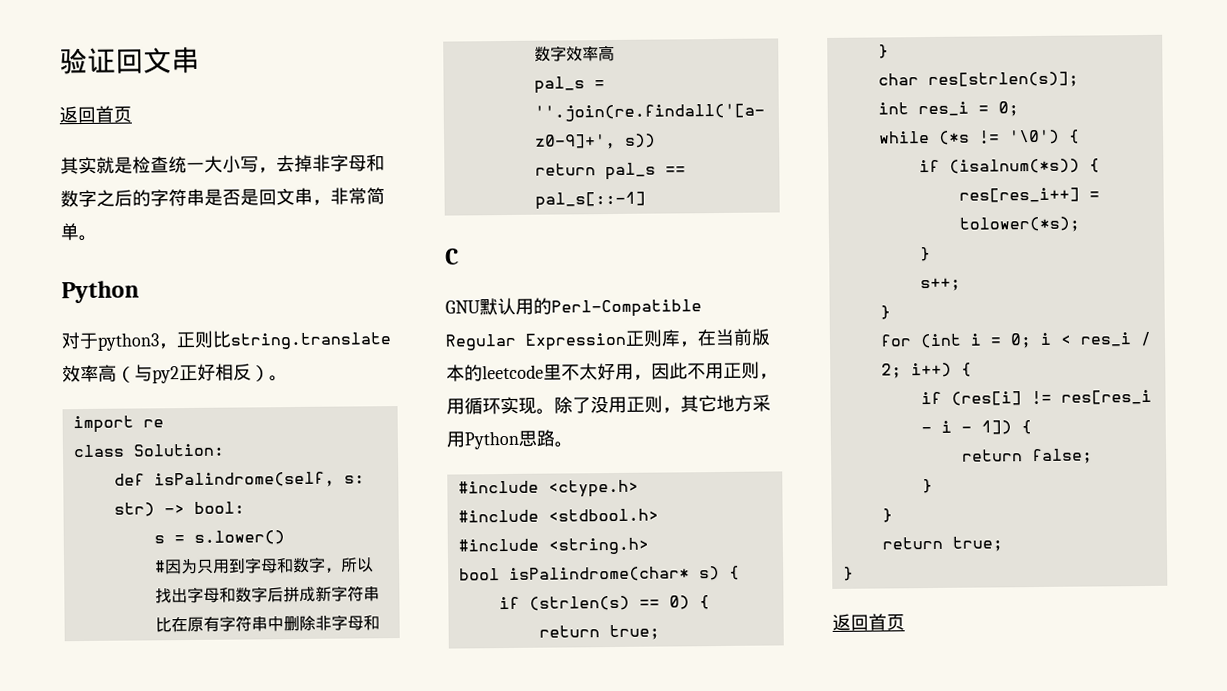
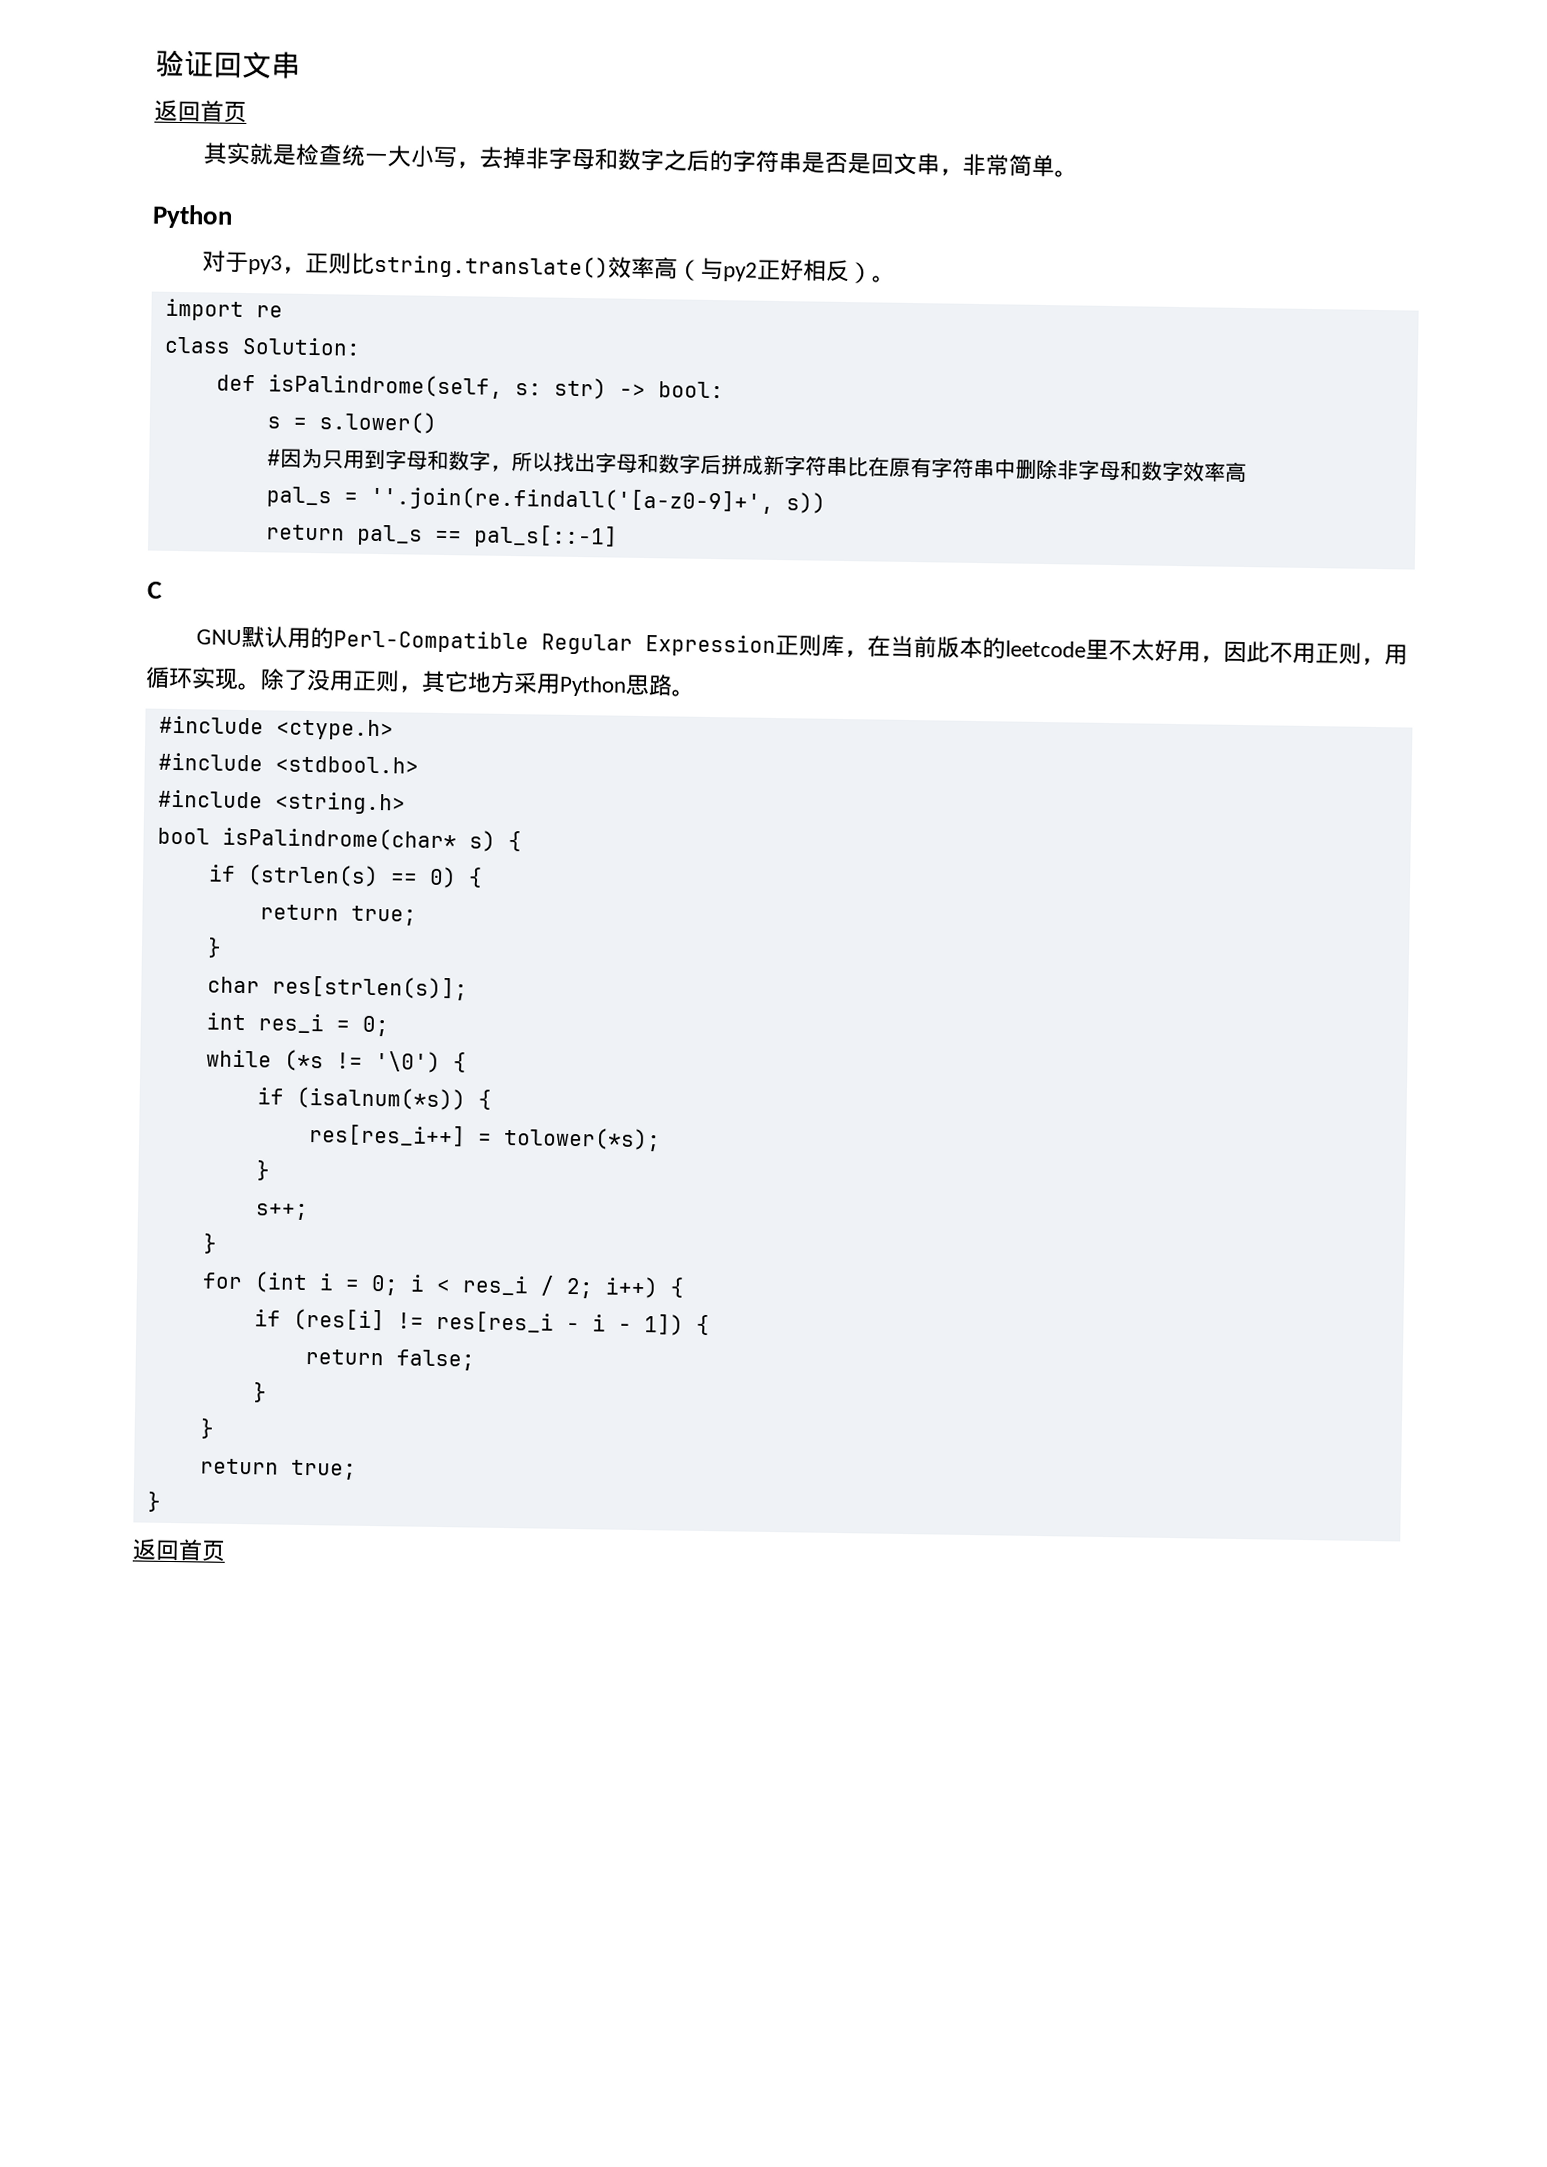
- 对于python3，正则比string.translate效率高（与py2正好相反）。
+ 对于py3，正则比string.translate()效率高（与py2正好相反）。

